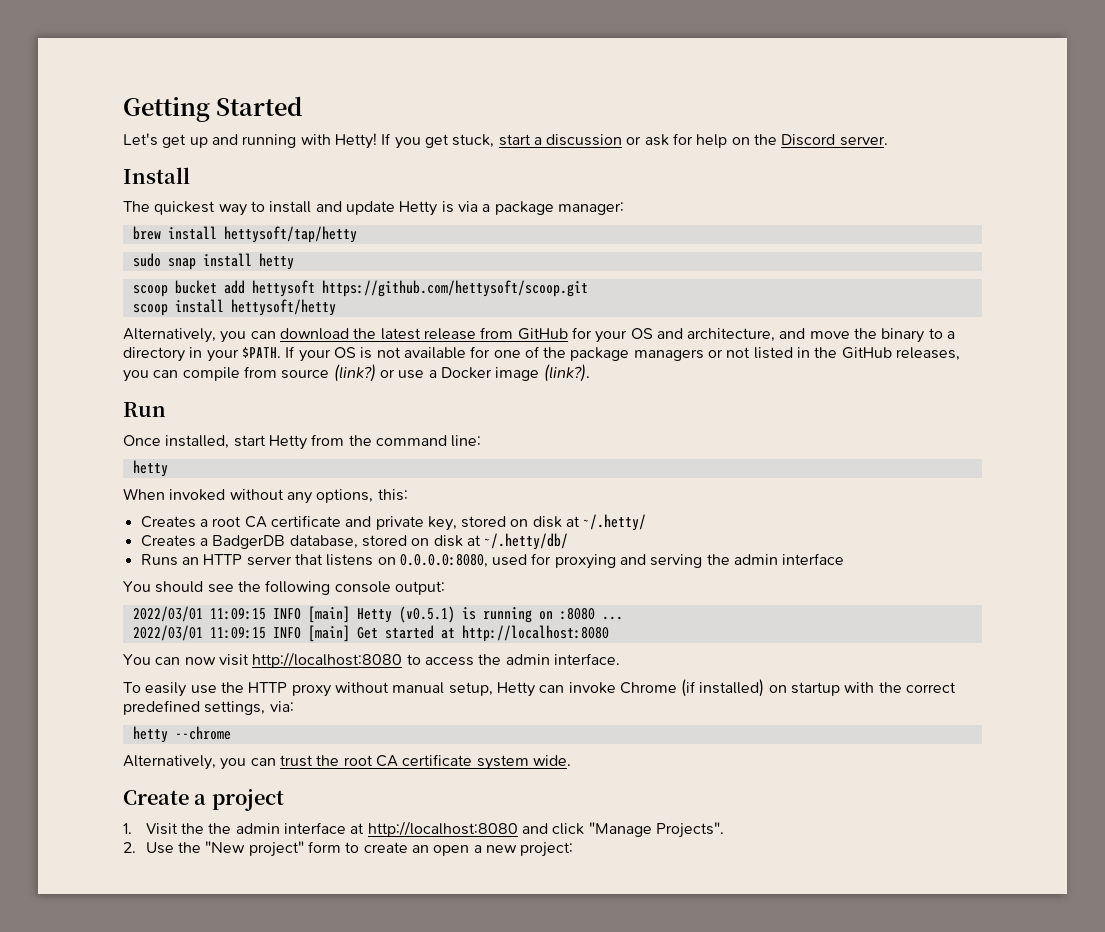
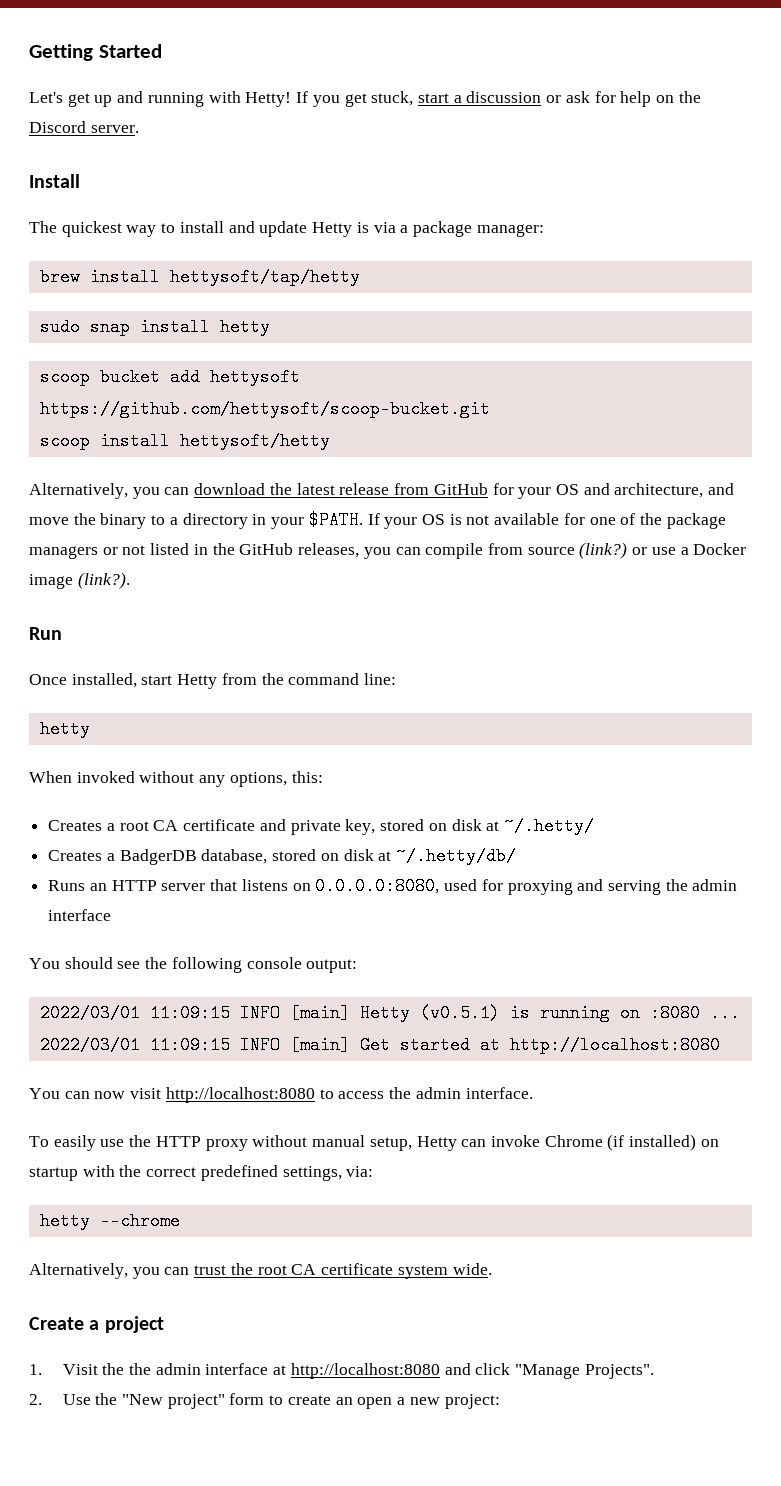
- scoop bucket add hettysoft https://github.com/hettysoft/scoop.git
+ scoop bucket add hettysoft https://github.com/hettysoft/scoop-bucket.git

